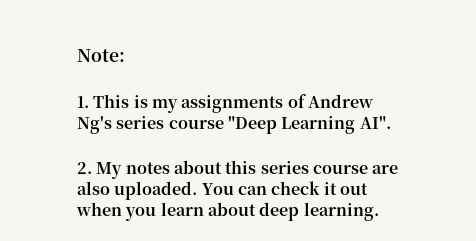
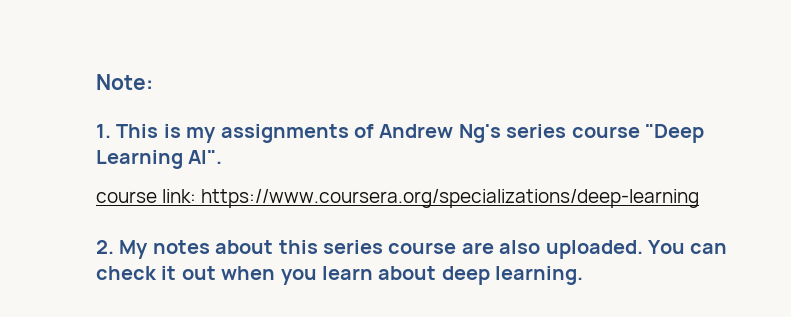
+ course link: https://www.coursera.org/specializations/deep-learning

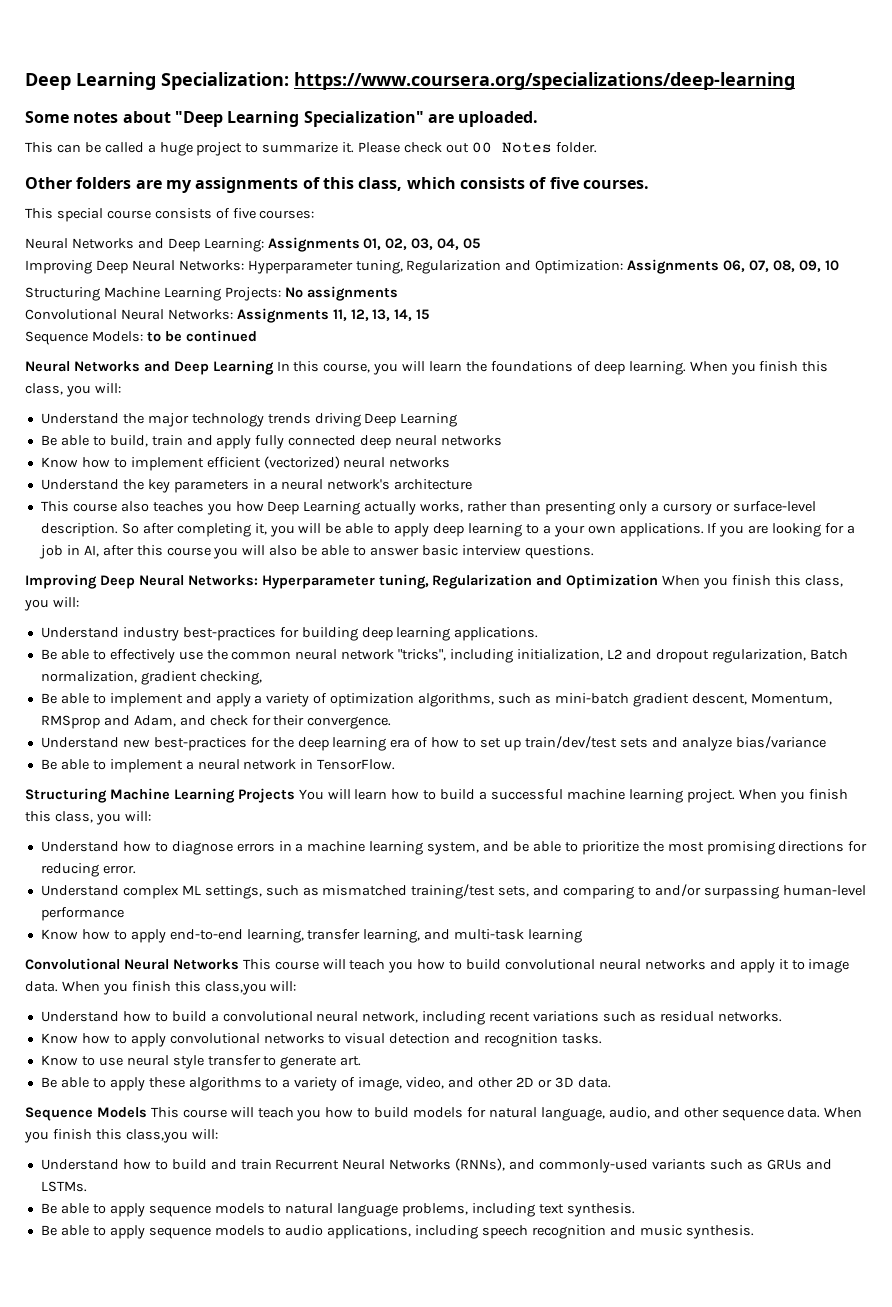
- Note:
- 1. This is my assignments of Andrew Ng's series course "Deep Learning AI".
- course link: https://www.coursera.org/specializations/deep-learning
- 2. My notes about this series course are also uploaded. You can check it out when you learn about deep learning.
+ Deep Learning Specialization: https://www.coursera.org/specializations/deep-learning
+ Some notes about "Deep Learning Specialization" are uploaded.
+ This can be called a huge project to summarize it. Please check out 00 Notes folder.
+ Other folders are my assignments of this class, which consists of five courses.
+ This special course consists of five courses:
+ Neural Networks and Deep Learning: Assignments 01, 02, 03, 04, 05
+ Improving Deep Neural Networks: Hyperparameter tuning, Regularization and Optimization: Assignments 06, 07, 08, 09, 10
+ Structuring Machine Learning Projects: No assignments
+ Convolutional Neural Networks: Assignments 11, 12, 13, 14, 15
+ Sequence Models: to be continued
+ Neural Networks and Deep Learning In this course, you will learn the foundations of deep learning. When you finish this class, you will:
+ Understand the major technology trends driving Deep Learning
+ Be able to build, train and apply fully connected deep neural networks
+ Know how to implement efficient (vectorized) neural networks
+ Understand the key parameters in a neural network's architecture
+ This course also teaches you how Deep Learning actually works, rather than presenting only a cursory or surface-level description. So after completing it, you will be able to apply deep learning to a your own applications. If you are looking for a job in AI, after this course you will also be able to answer basic interview questions.
+ Improving Deep Neural Networks: Hyperparameter tuning, Regularization and Optimization When you finish this class, you will:
+ Understand industry best-practices for building deep learning applications.
+ Be able to effectively use the common neural network "tricks", including initialization, L2 and dropout regularization, Batch normalization, gradient checking,
+ Be able to implement and apply a variety of optimization algorithms, such as mini-batch gradient descent, Momentum, RMSprop and Adam, and check for their convergence.
+ Understand new best-practices for the deep learning era of how to set up train/dev/test sets and analyze bias/variance
+ Be able to implement a neural network in TensorFlow.
+ Structuring Machine Learning Projects You will learn how to build a successful machine learning project. When you finish this class, you will:
+ Understand how to diagnose errors in a machine learning system, and be able to prioritize the most promising directions for reducing error.
+ Understand complex ML settings, such as mismatched training/test sets, and comparing to and/or surpassing human-level performance
+ Know how to apply end-to-end learning, transfer learning, and multi-task learning
+ Convolutional Neural Networks This course will teach you how to build convolutional neural networks and apply it to image data. When you finish this class,you will:
+ Understand how to build a convolutional neural network, including recent variations such as residual networks.
+ Know how to apply convolutional networks to visual detection and recognition tasks.
+ Know to use neural style transfer to generate art.
+ Be able to apply these algorithms to a variety of image, video, and other 2D or 3D data.
+ Sequence Models This course will teach you how to build models for natural language, audio, and other sequence data. When you finish this class,you will:
+ Understand how to build and train Recurrent Neural Networks (RNNs), and commonly-used variants such as GRUs and LSTMs.
+ Be able to apply sequence models to natural language problems, including text synthesis.
+ Be able to apply sequence models to audio applications, including speech recognition and music synthesis.

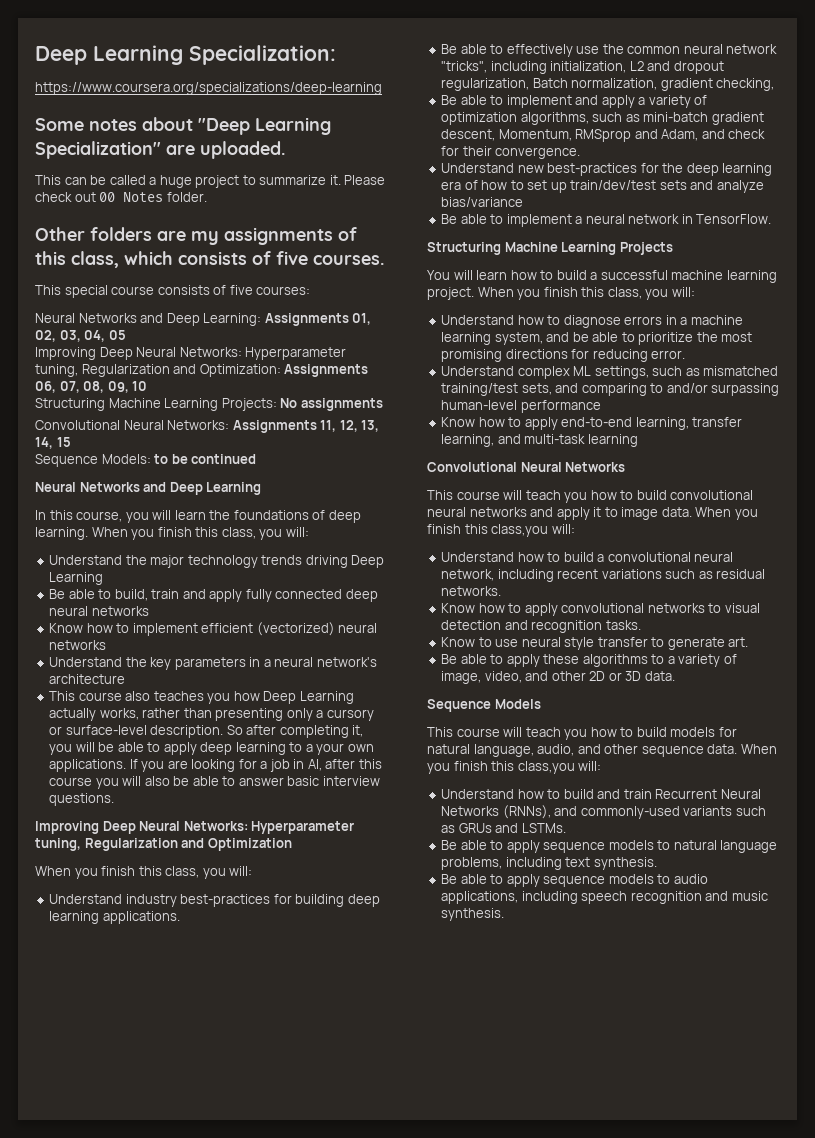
- Deep Learning Specialization: https://www.coursera.org/specializations/deep-learning
+ Deep Learning Specialization:
+ https://www.coursera.org/specializations/deep-learning
- Neural Networks and Deep Learning In this course, you will learn the foundations of deep learning.
+ Neural Networks and Deep Learning
+ In this course, you will learn the foundations of deep learning.
- Improving Deep Neural Networks: Hyperparameter tuning, Regularization and Optimization When you finish this class, you will:
+ Improving Deep Neural Networks: Hyperparameter tuning, Regularization and Optimization
+ When you finish this class, you will:
- Structuring Machine Learning Projects You will learn how to build a successful machine learning project.
+ Structuring Machine Learning Projects
+ You will learn how to build a successful machine learning project.
- Convolutional Neural Networks This course will teach you how to build convolutional neural networks and apply it to image data.
+ Convolutional Neural Networks
+ This course will teach you how to build convolutional neural networks and apply it to image data.
- Sequence Models This course will teach you how to build models for natural language, audio, and other sequence data.
+ Sequence Models
+ This course will teach you how to build models for natural language, audio, and other sequence data.

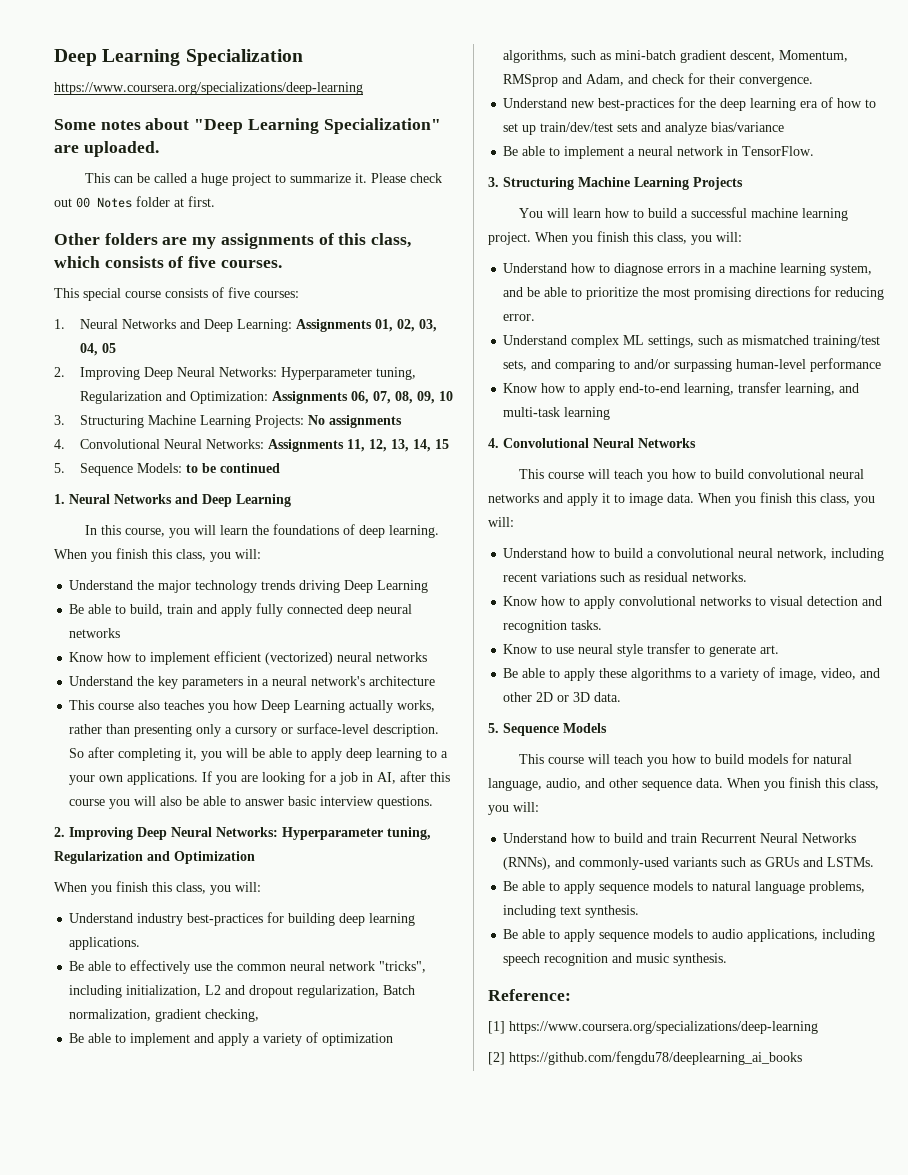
- Deep Learning Specialization:
+ Deep Learning Specialization
- Please check out 00 Notes folder.
+ Please check out 00 Notes folder at first.
- Neural Networks and Deep Learning: Assignments 01, 02, 03, 04, 05
+ 1. Neural Networks and Deep Learning: Assignments 01, 02, 03, 04, 05
- Improving Deep Neural Networks: Hyperparameter tuning, Regularization and Optimization: Assignments 06, 07, 08, 09, 10
+ 2. Improving Deep Neural Networks: Hyperparameter tuning, Regularization and Optimization: Assignments 06, 07, 08, 09, 10
- Structuring Machine Learning Projects: No assignments
+ 3. Structuring Machine Learning Projects: No assignments
- Convolutional Neural Networks: Assignments 11, 12, 13, 14, 15
+ 4. Convolutional Neural Networks: Assignments 11, 12, 13, 14, 15
- Sequence Models: to be continued
+ 5. Sequence Models: to be continued
- Neural Networks and Deep Learning
+ 1. Neural Networks and Deep Learning
- Improving Deep Neural Networks: Hyperparameter tuning, Regularization and Optimization
+ 2. Improving Deep Neural Networks: Hyperparameter tuning, Regularization and Optimization
- Structuring Machine Learning Projects
+ 3. Structuring Machine Learning Projects
- Convolutional Neural Networks
+ 4. Convolutional Neural Networks
- This course will teach you how to build convolutional neural networks and apply it to image data. When you finish this class,you will:
+ This course will teach you how to build convolutional neural networks and apply it to image data. When you finish this class, you will:
- Sequence Models
+ 5. Sequence Models
- This course will teach you how to build models for natural language, audio, and other sequence data. When you finish this class,you will:
+ This course will teach you how to build models for natural language, audio, and other sequence data. When you finish this class, you will:
+ Reference:
+ [1] https://www.coursera.org/specializations/deep-learning
+ [2] https://github.com/fengdu78/deeplearning_ai_books

